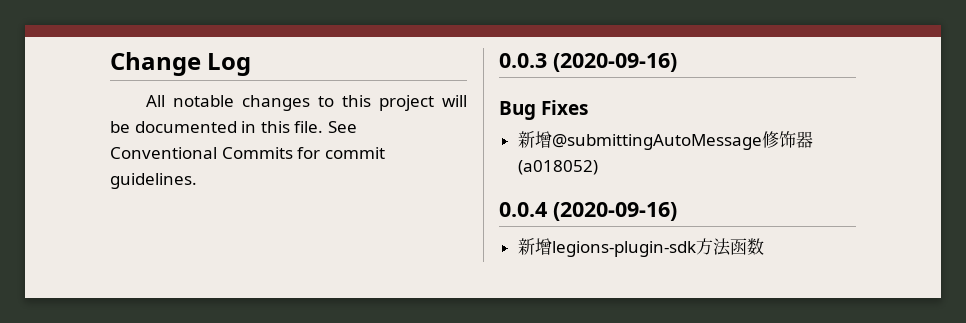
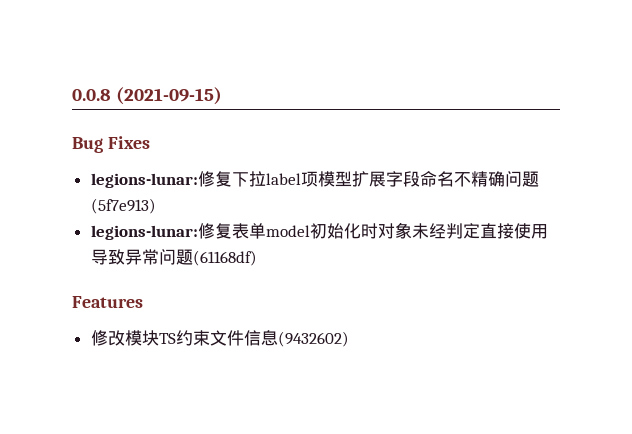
- Change Log
- All notable changes to this project will be documented in this file. See Conventional Commits for commit guidelines.
- 0.0.3 (2020-09-16)
+ 0.0.8 (2021-09-15)
  Bug Fixes
- 新增@submittingAutoMessage修饰器(a018052)
- 0.0.4 (2020-09-16)
- 新增legions-plugin-sdk方法函数
+ legions-lunar:修复下拉label项模型扩展字段命名不精确问题(5f7e913)
+ legions-lunar:修复表单model初始化时对象未经判定直接使用导致异常问题(61168df)
+ Features
+ 修改模块TS约束文件信息(9432602)

